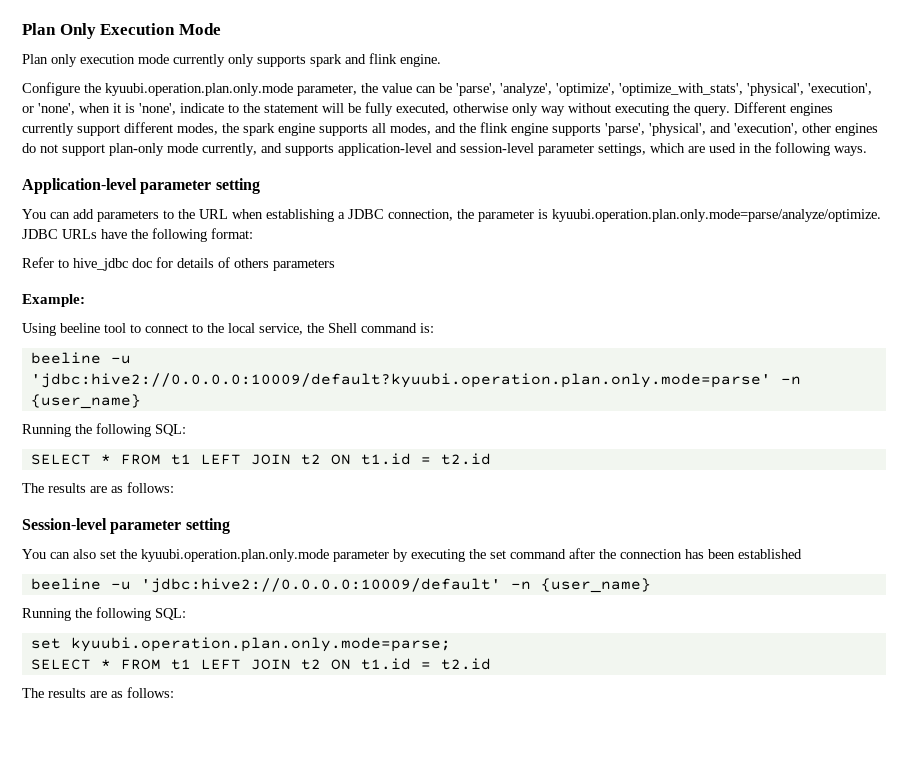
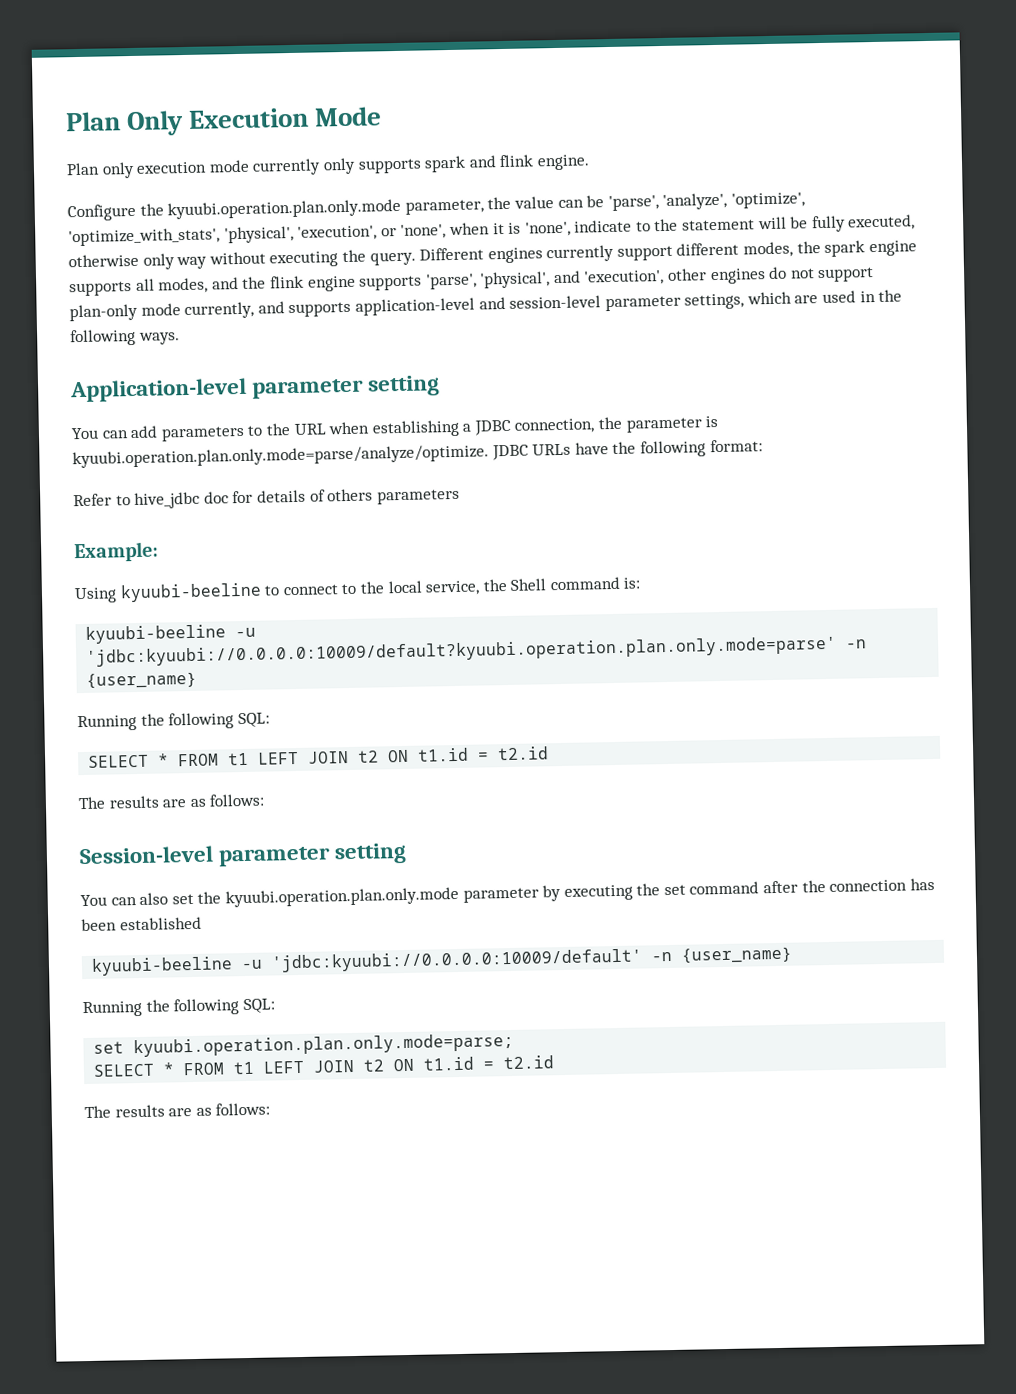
- Using beeline tool to connect to the local service, the Shell command is:
+ Using kyuubi-beeline to connect to the local service, the Shell command is:
- beeline -u 'jdbc:hive2://0.0.0.0:10009/default?kyuubi.operation.plan.only.mode=parse' -n {user_name}
+ kyuubi-beeline -u 'jdbc:kyuubi://0.0.0.0:10009/default?kyuubi.operation.plan.only.mode=parse' -n {user_name}
- beeline -u 'jdbc:hive2://0.0.0.0:10009/default' -n {user_name}
+ kyuubi-beeline -u 'jdbc:kyuubi://0.0.0.0:10009/default' -n {user_name}

